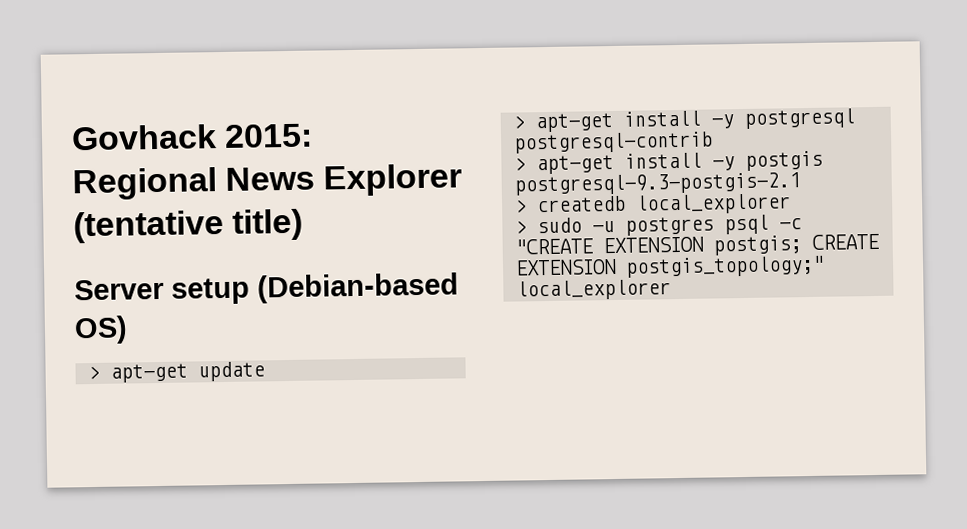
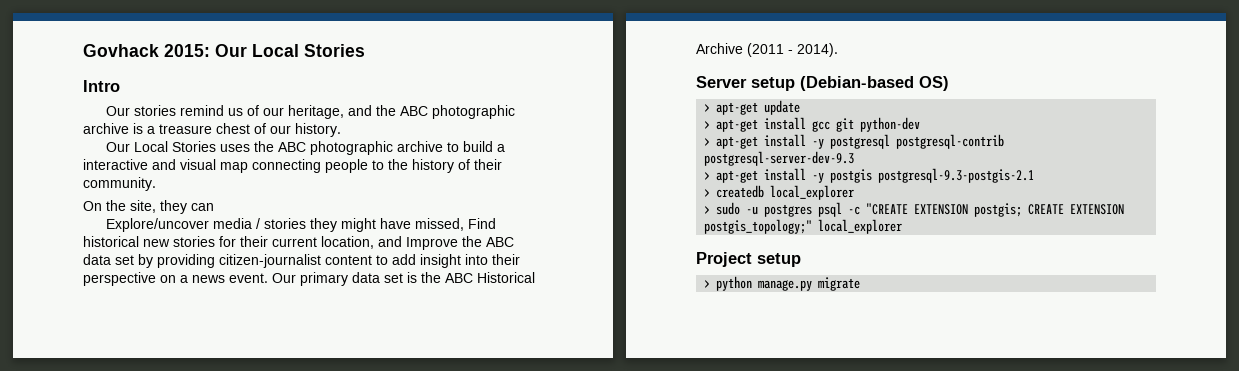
- Govhack 2015: Regional News Explorer (tentative title)
+ Govhack 2015: Our Local Stories
+ Intro
+ Our stories remind us of our heritage, and the ABC photographic archive is a treasure chest of our history.
+ Our Local Stories uses the ABC photographic archive to build a interactive and visual map connecting people to the history of their community.
+ On the site, they can
+ Explore/uncover media / stories they might have missed, Find historical new stories for their current location, and Improve the ABC data set by providing citizen-journalist content to add insight into their perspective on a news event. Our primary data set is the ABC Historical Archive (2011 - 2014).
+ > apt-get install gcc git python-dev
- > apt-get install -y postgresql postgresql-contrib
+ > apt-get install -y postgresql postgresql-contrib postgresql-server-dev-9.3
+ Project setup
+ > python manage.py migrate

